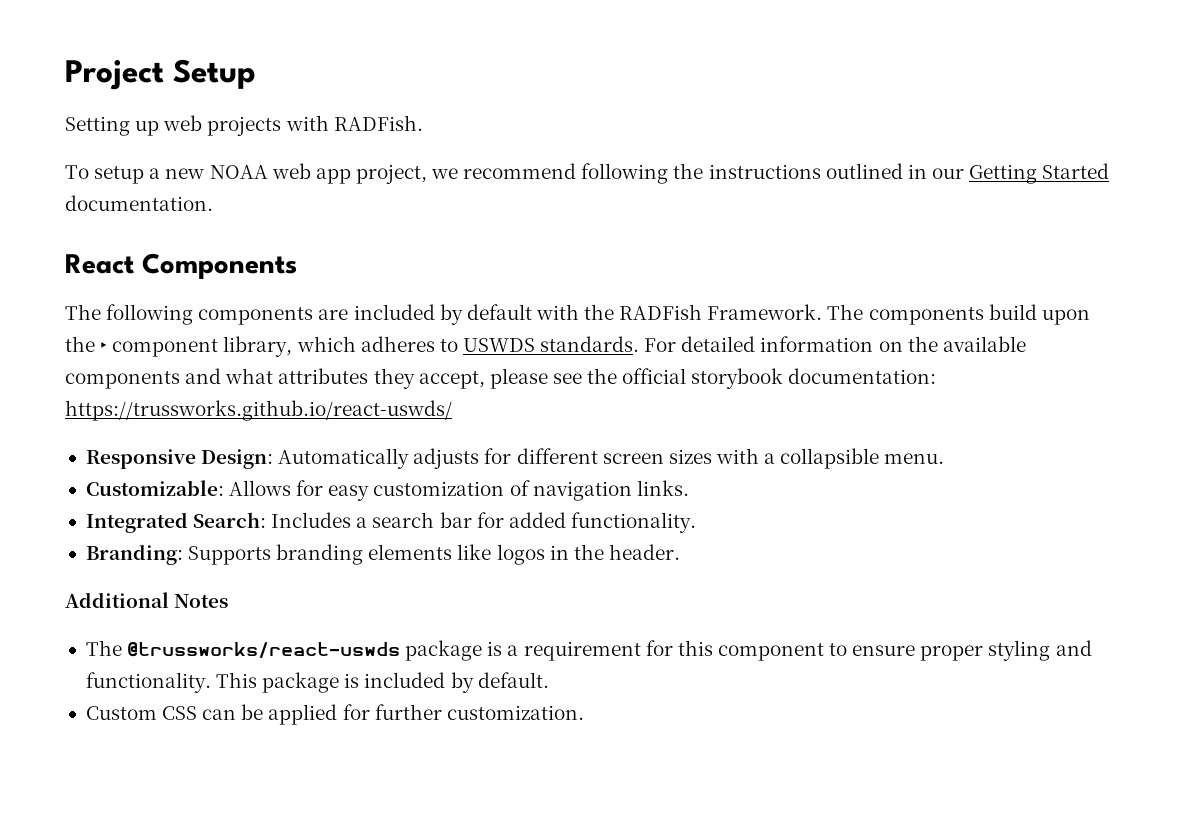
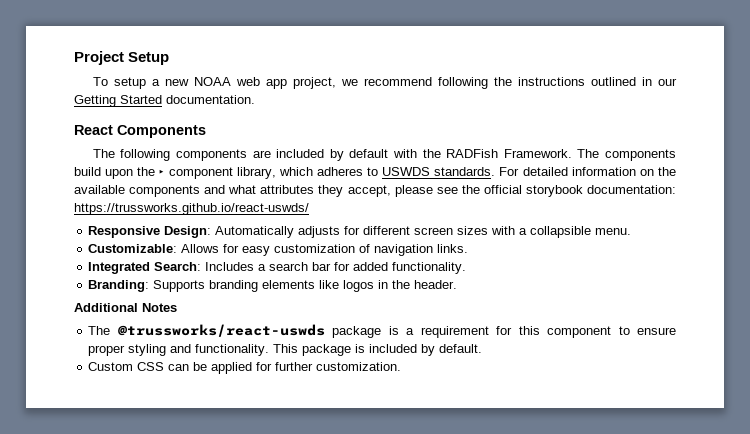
- Setting up web projects with RADFish.

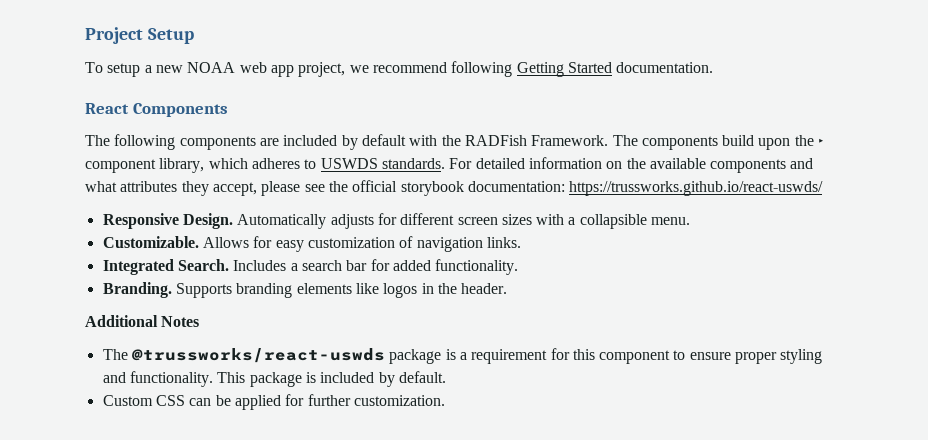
- To setup a new NOAA web app project, we recommend following the instructions outlined in our Getting Started documentation.
+ To setup a new NOAA web app project, we recommend following Getting Started documentation.
- Responsive Design: Automatically adjusts for different screen sizes with a collapsible menu.
+ Responsive Design. Automatically adjusts for different screen sizes with a collapsible menu.
- Customizable: Allows for easy customization of navigation links.
+ Customizable. Allows for easy customization of navigation links.
- Integrated Search: Includes a search bar for added functionality.
+ Integrated Search. Includes a search bar for added functionality.
- Branding: Supports branding elements like logos in the header.
+ Branding. Supports branding elements like logos in the header.

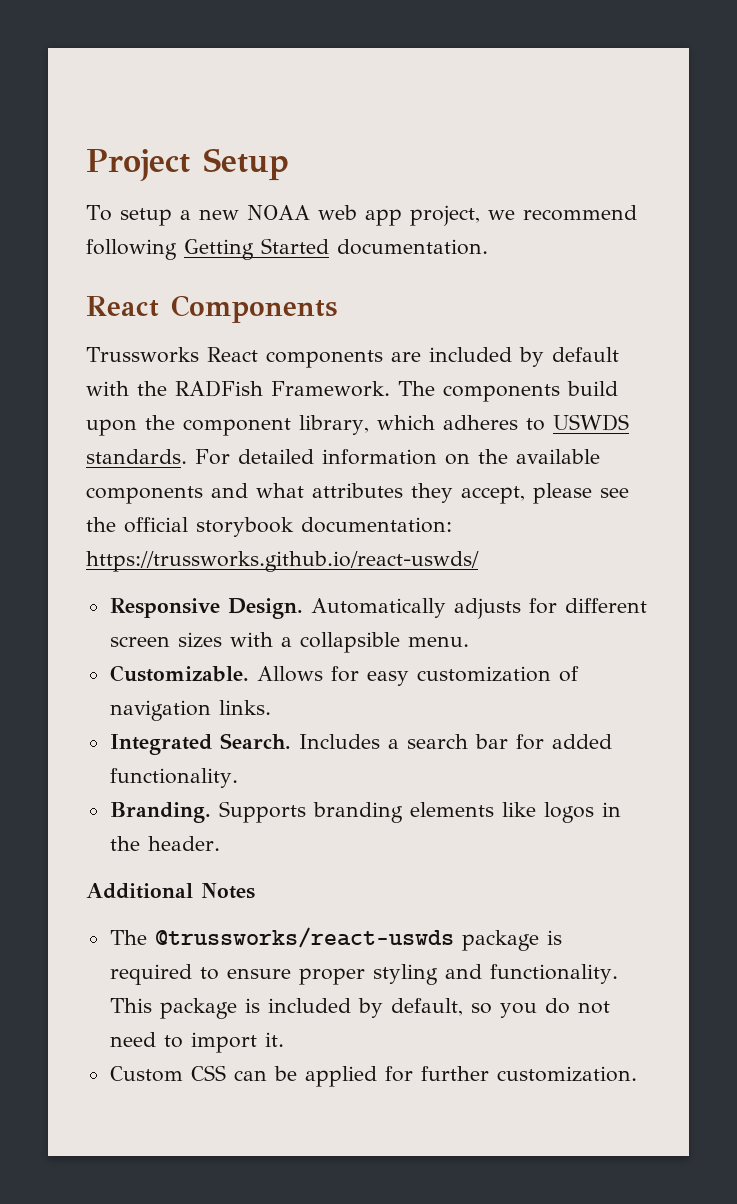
- The following components are included by default with the RADFish Framework.
+ Trussworks React components are included by default with the RADFish Framework.
- The components build upon the ‣ component library, which adheres to USWDS standards.
+ The components build upon the component library, which adheres to USWDS standards.
- The @trussworks/react-uswds package is a requirement for this component to ensure proper styling and functionality.
+ The @trussworks/react-uswds package is required to ensure proper styling and functionality.
- This package is included by default.
+ This package is included by default, so you do not need to import it.

